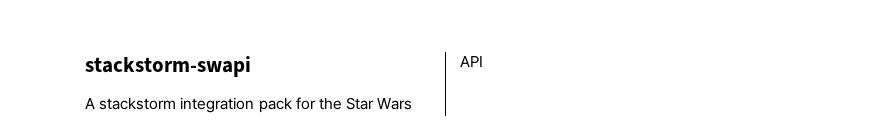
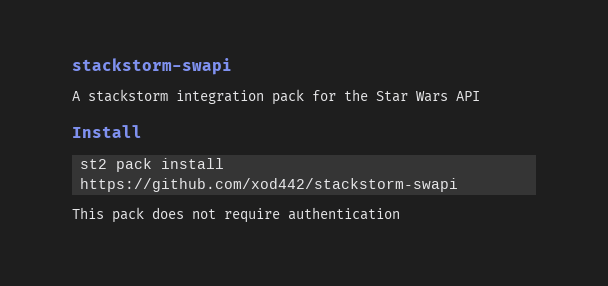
+ Install
+ st2 pack install https://github.com/xod442/stackstorm-swapi
+ This pack does not require authentication

